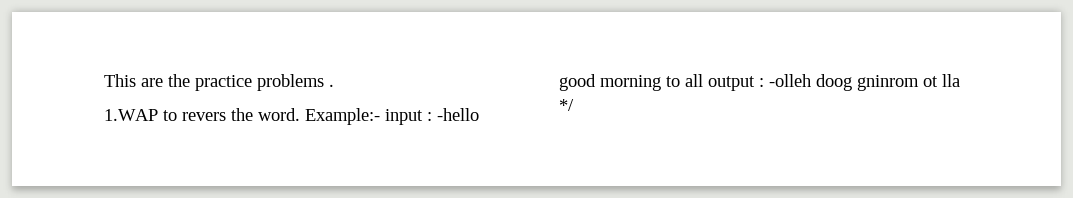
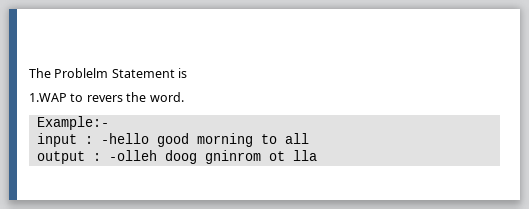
- This are the practice problems .
+ The Problelm Statement is
- 1.WAP to revers the word. Example:- input : -hello good morning to all output : -olleh doog gninrom ot lla */
+ 1.WAP to revers the word.
+ Example:-
+ input : -hello good morning to all
+ output : -olleh doog gninrom ot lla

